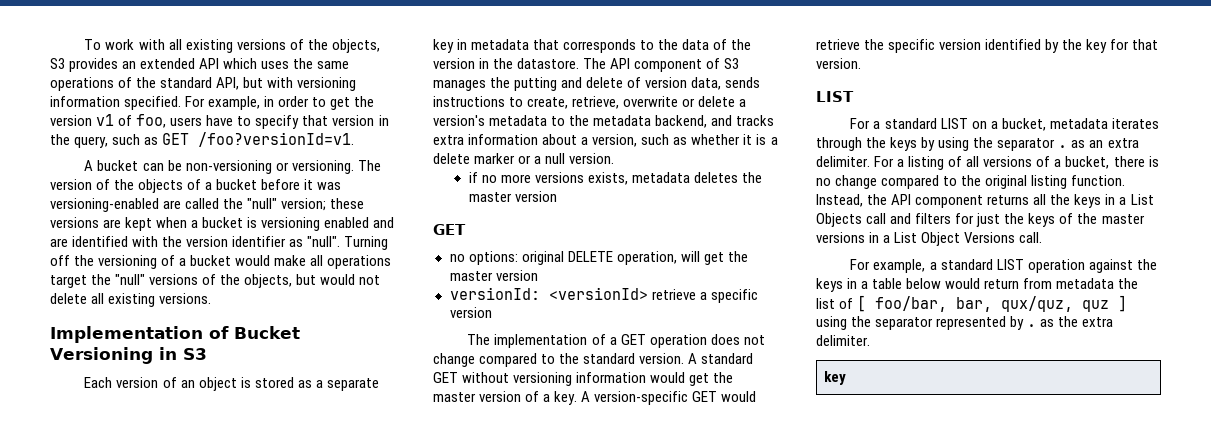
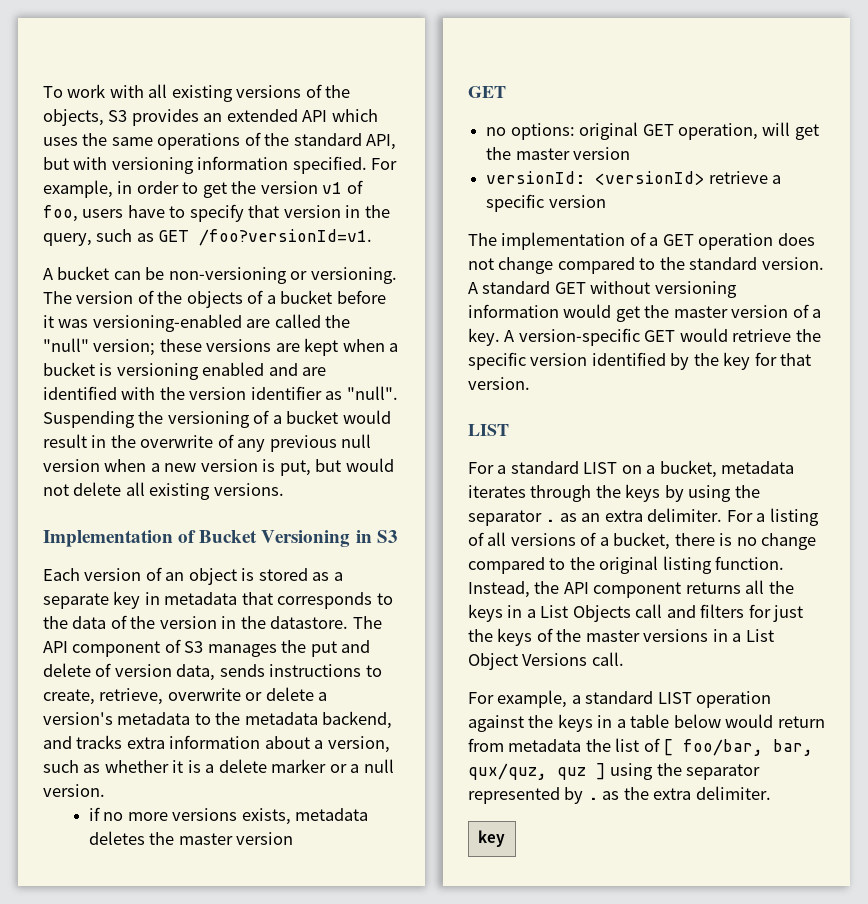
- Turning off the versioning of a bucket would make all operations target the "null" versions of the objects, but would not delete all existing versions.
+ Suspending the versioning of a bucket would result in the overwrite of any previous null version when a new version is put, but would not delete all existing versions.
- The API component of S3 manages the putting and delete of version data, sends instructions to create, retrieve, overwrite or delete a version's metadata to the metadata backend, and tracks extra information about a version, such as whether it is a delete marker or a null version.
+ The API component of S3 manages the put and delete of version data, sends instructions to create, retrieve, overwrite or delete a version's metadata to the metadata backend, and tracks extra information about a version, such as whether it is a delete marker or a null version.
- no options: original DELETE operation, will get the master version
+ no options: original GET operation, will get the master version

